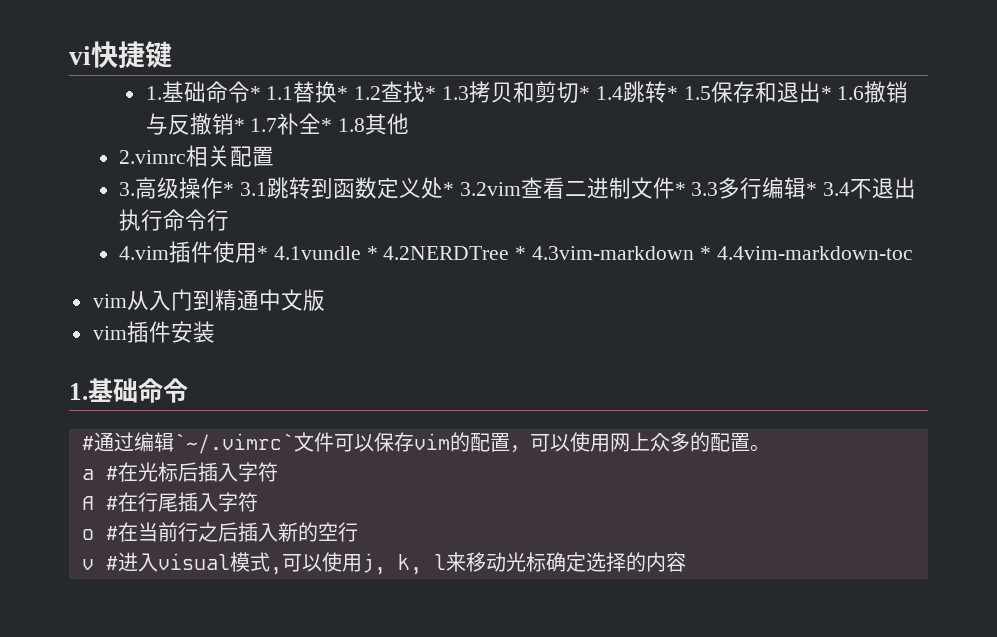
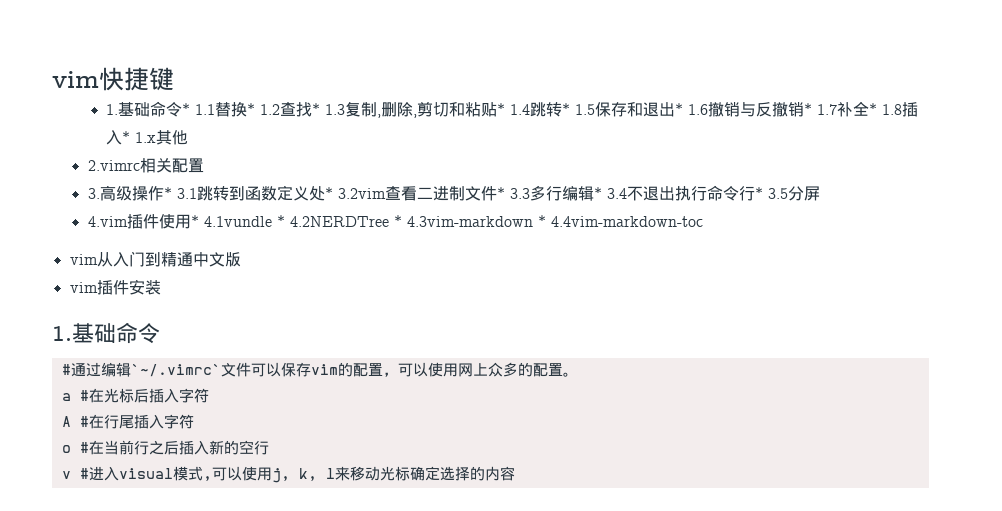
- vi快捷键
+ vim快捷键
- 1.基础命令* 1.1替换* 1.2查找* 1.3拷贝和剪切* 1.4跳转* 1.5保存和退出* 1.6撤销与反撤销* 1.7补全* 1.8其他
+ 1.基础命令* 1.1替换* 1.2查找* 1.3复制,删除,剪切和粘贴* 1.4跳转* 1.5保存和退出* 1.6撤销与反撤销* 1.7补全* 1.8插入* 1.x其他
- 3.高级操作* 3.1跳转到函数定义处* 3.2vim查看二进制文件* 3.3多行编辑* 3.4不退出执行命令行
+ 3.高级操作* 3.1跳转到函数定义处* 3.2vim查看二进制文件* 3.3多行编辑* 3.4不退出执行命令行* 3.5分屏

